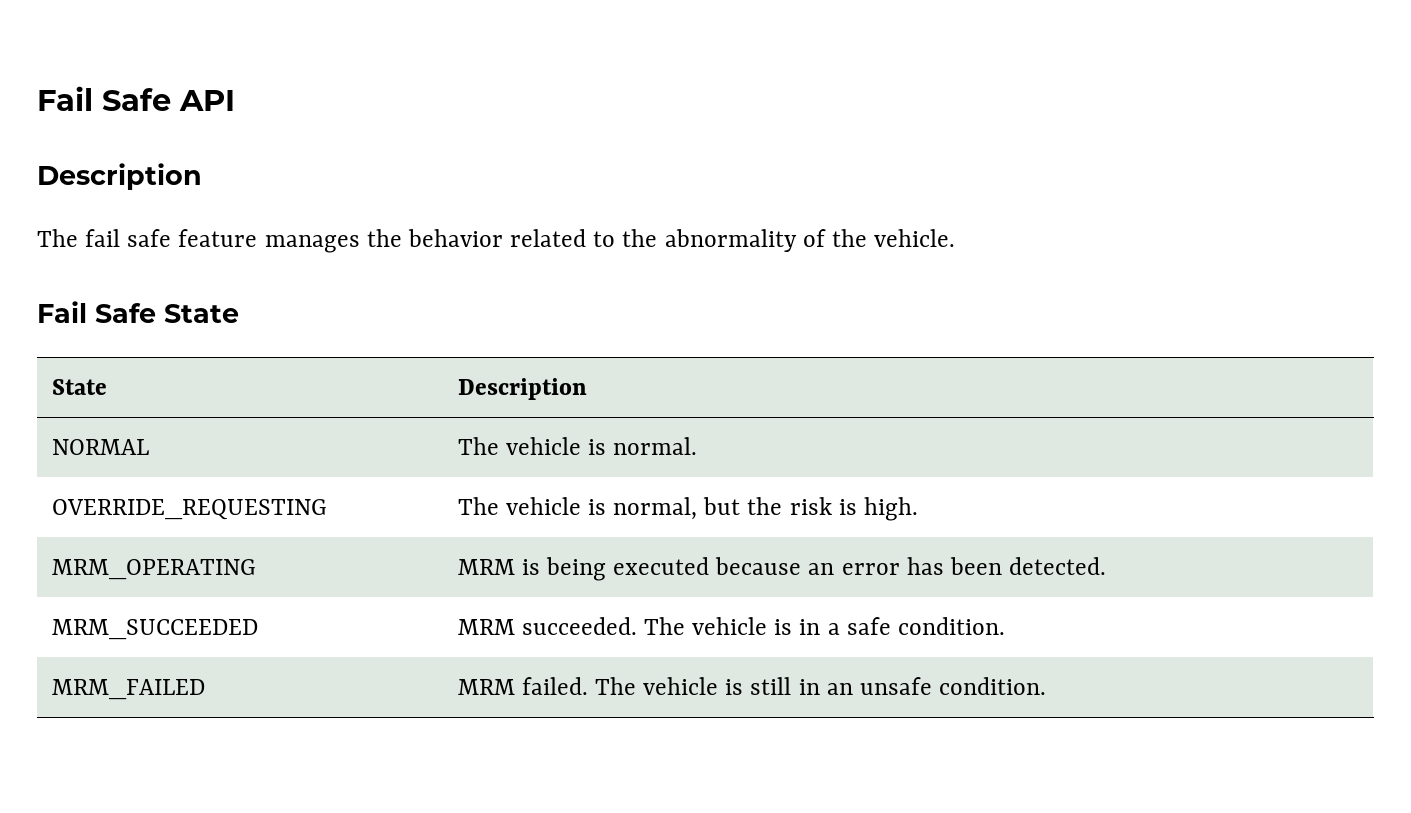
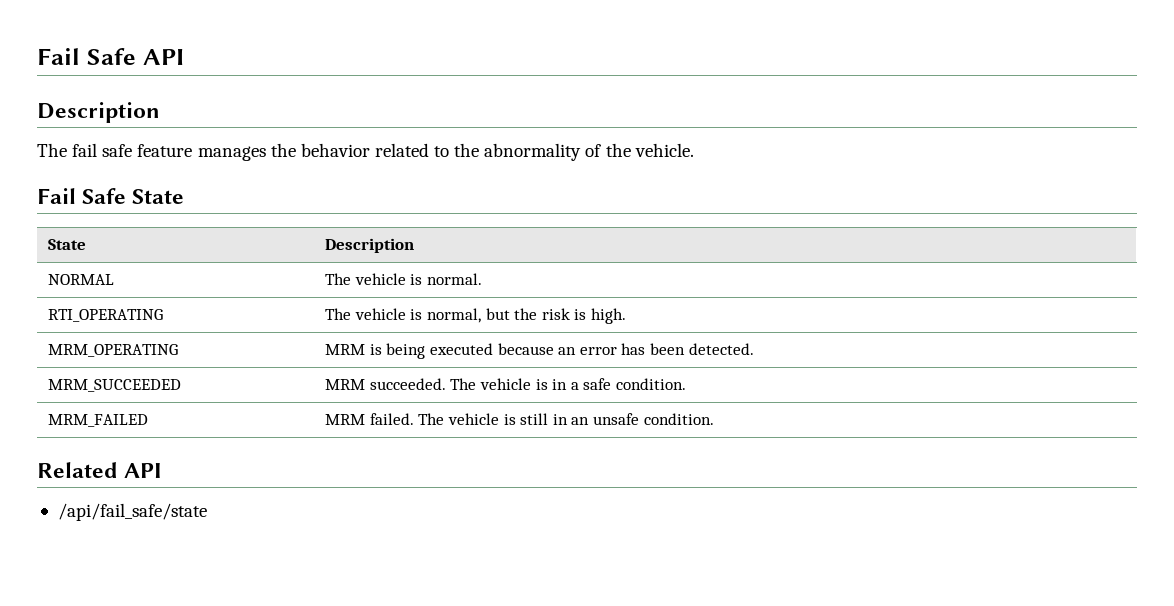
- OVERRIDE_REQUESTING | The vehicle is normal, but the risk is high.
+ RTI_OPERATING | The vehicle is normal, but the risk is high.
+ Related API
+ /api/fail_safe/state

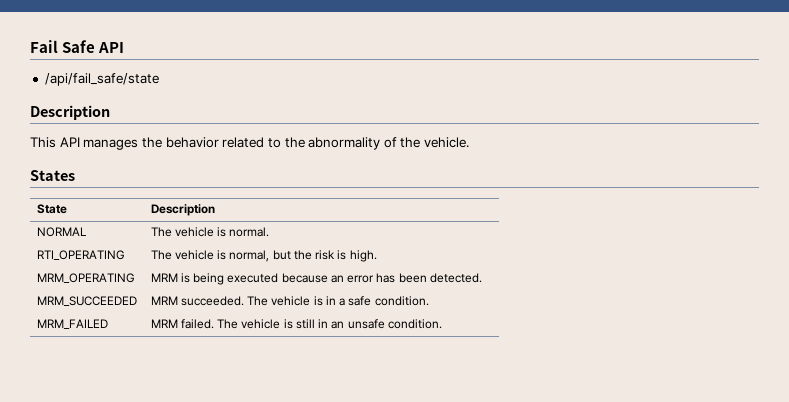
  Fail Safe API
+ /api/fail_safe/state
  Description
- The fail safe feature manages the behavior related to the abnormality of the vehicle.
+ This API manages the behavior related to the abnormality of the vehicle.
- Fail Safe State
+ States
- Related API
- /api/fail_safe/state

